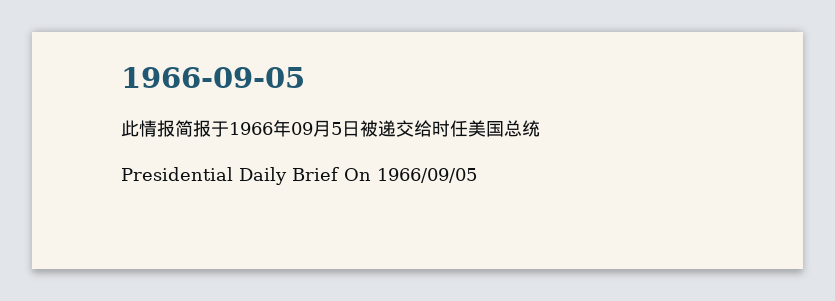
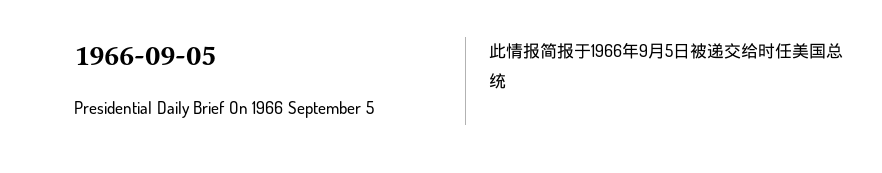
+ Presidential Daily Brief On 1966 September 5
- 此情报简报于1966年09月5日被递交给时任美国总统
+ 此情报简报于1966年9月5日被递交给时任美国总统
- Presidential Daily Brief On 1966/09/05

